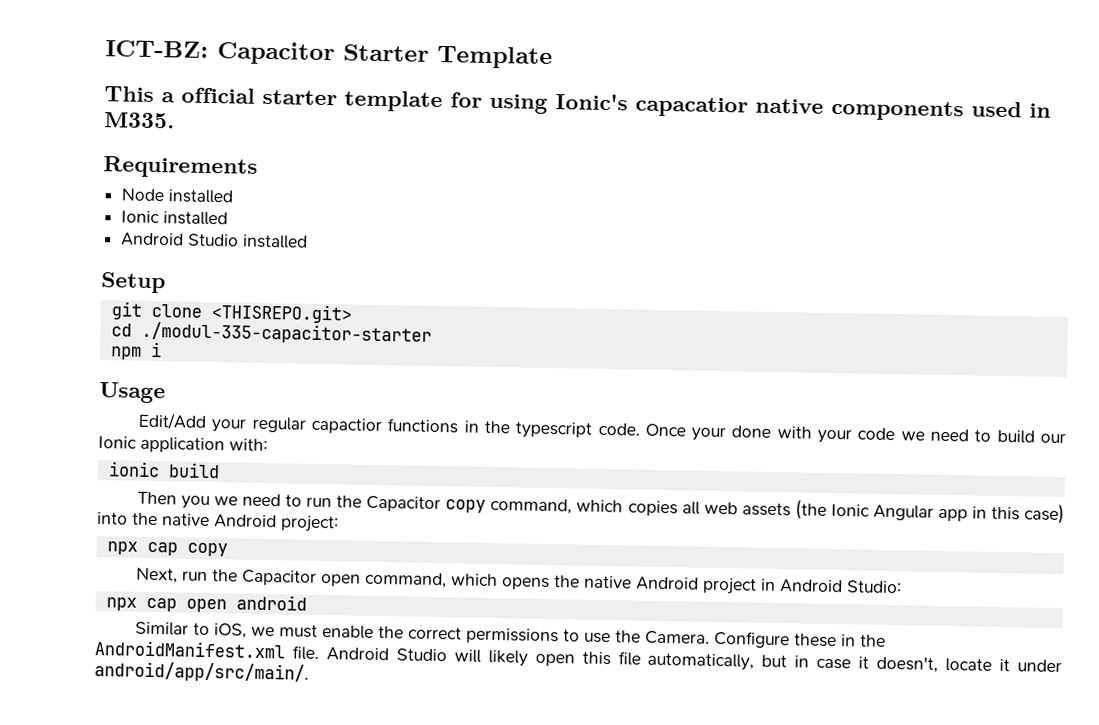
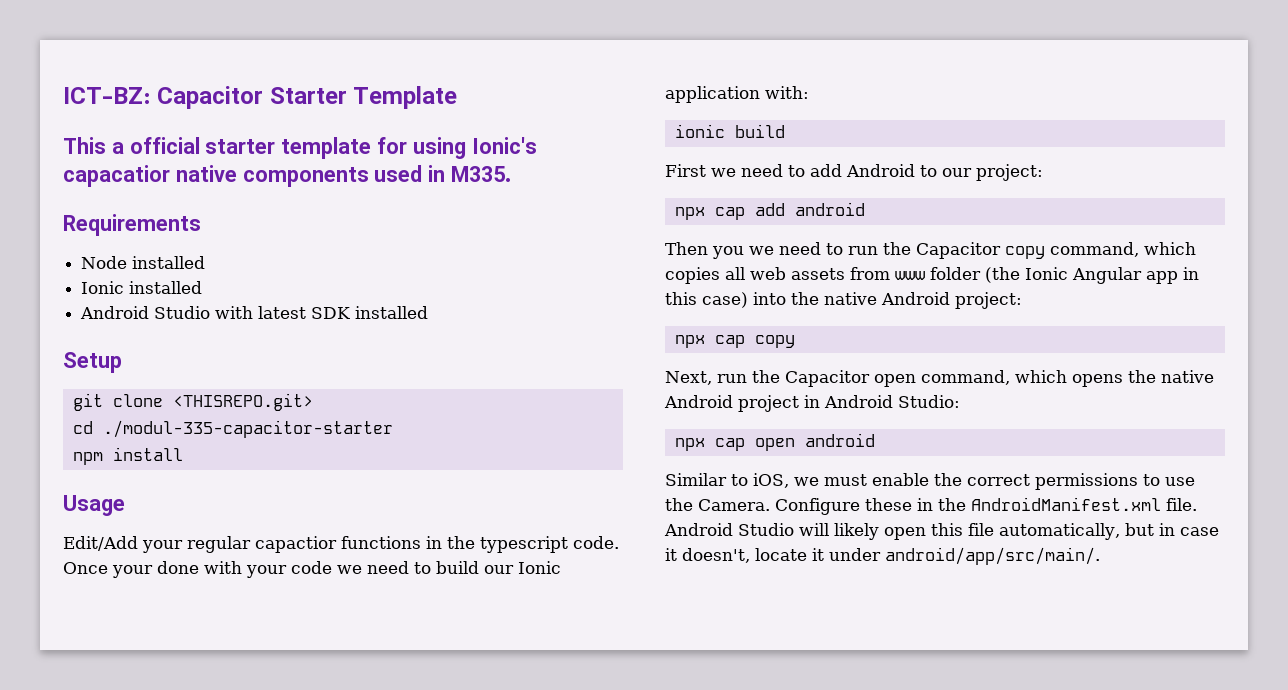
- Android Studio installed
+ Android Studio with latest SDK installed
- npm i
+ npm install
+ First we need to add Android to our project:
+ npx cap add android
- Then you we need to run the Capacitor copy command, which copies all web assets (the Ionic Angular app in this case) into the native Android project:
+ Then you we need to run the Capacitor copy command, which copies all web assets from www folder (the Ionic Angular app in this case) into the native Android project:

